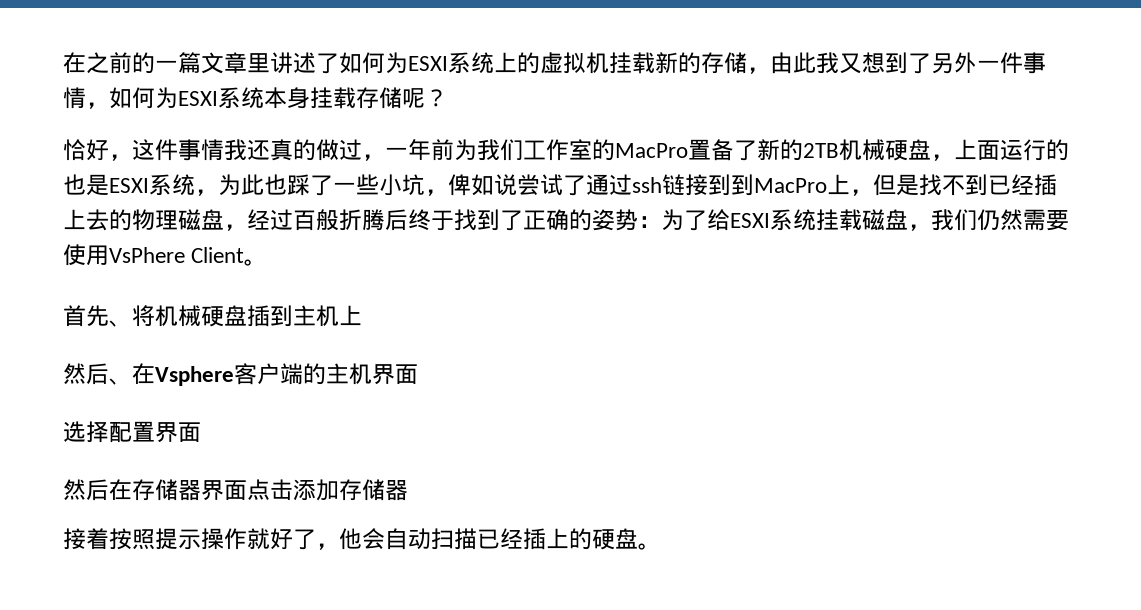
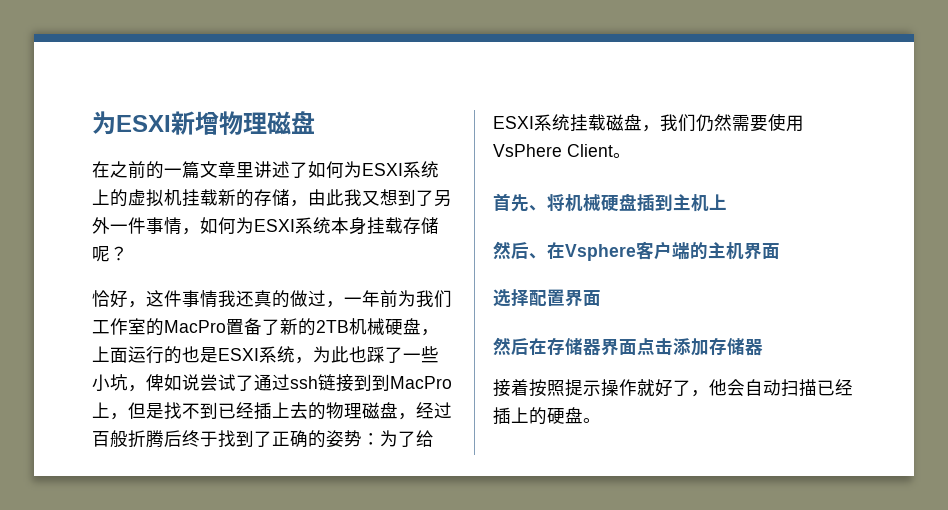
+ 为ESXI新增物理磁盘

